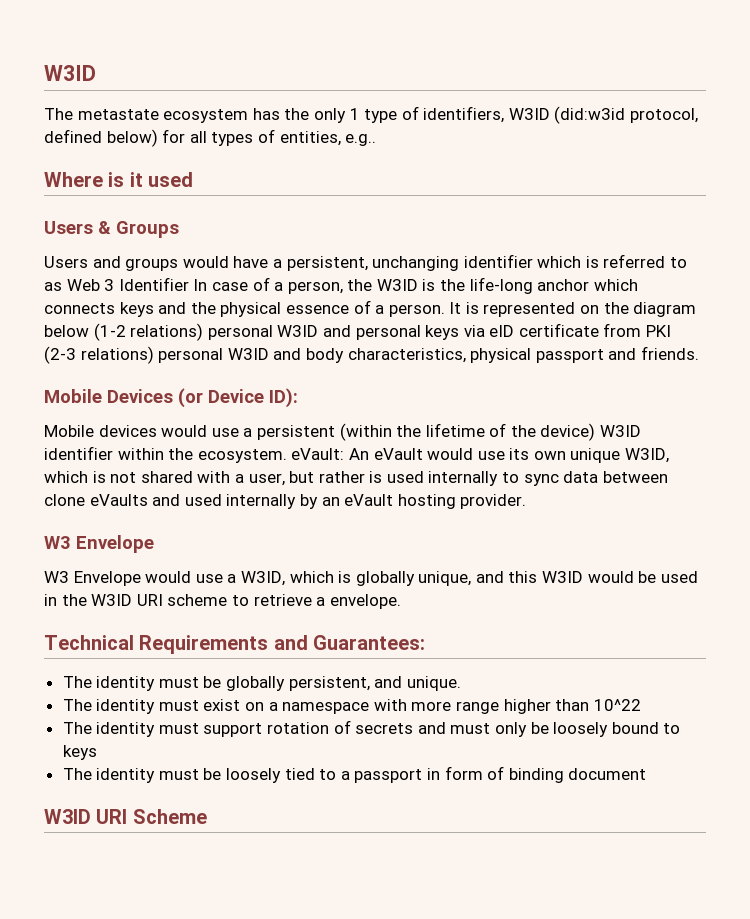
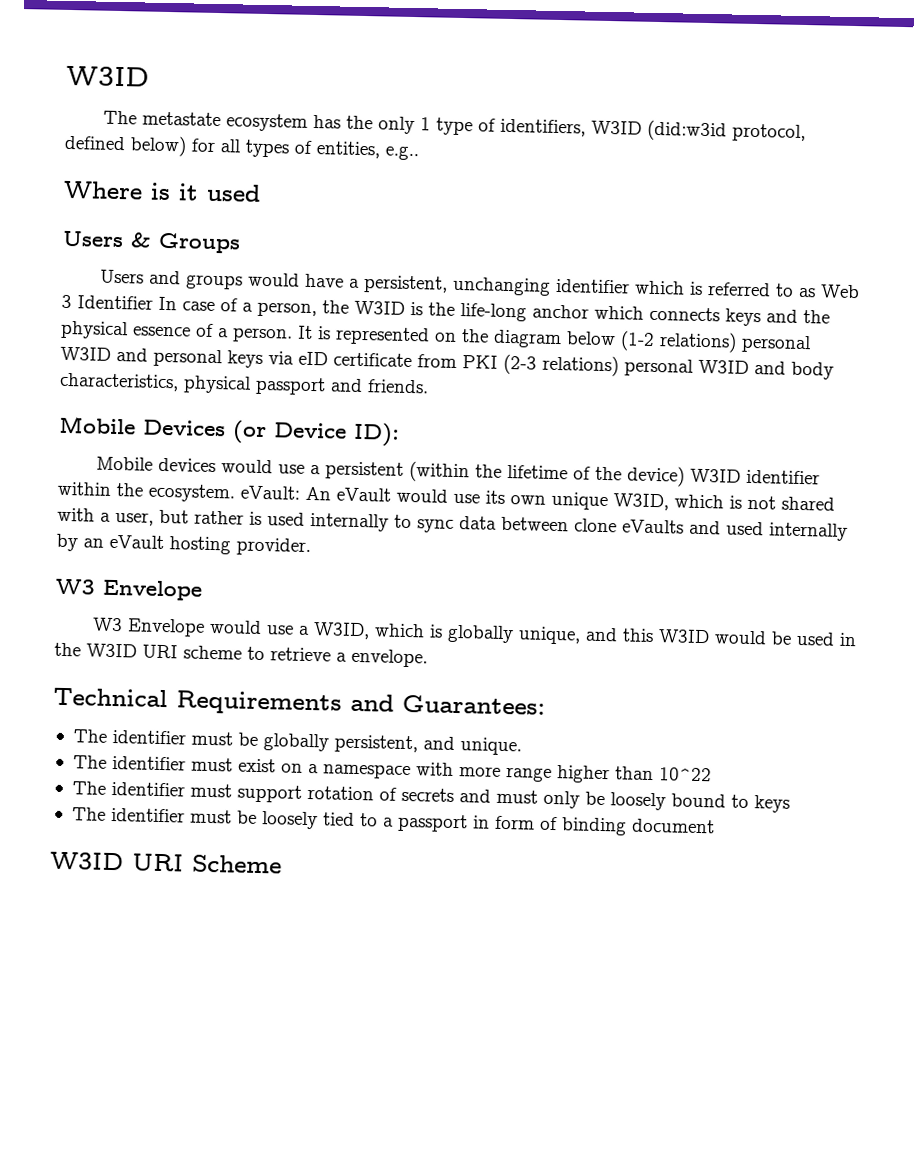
- The identity must be globally persistent, and unique.
+ The identifier must be globally persistent, and unique.
- The identity must exist on a namespace with more range higher than 10^22
+ The identifier must exist on a namespace with more range higher than 10^22
- The identity must support rotation of secrets and must only be loosely bound to keys
+ The identifier must support rotation of secrets and must only be loosely bound to keys
- The identity must be loosely tied to a passport in form of binding document
+ The identifier must be loosely tied to a passport in form of binding document

